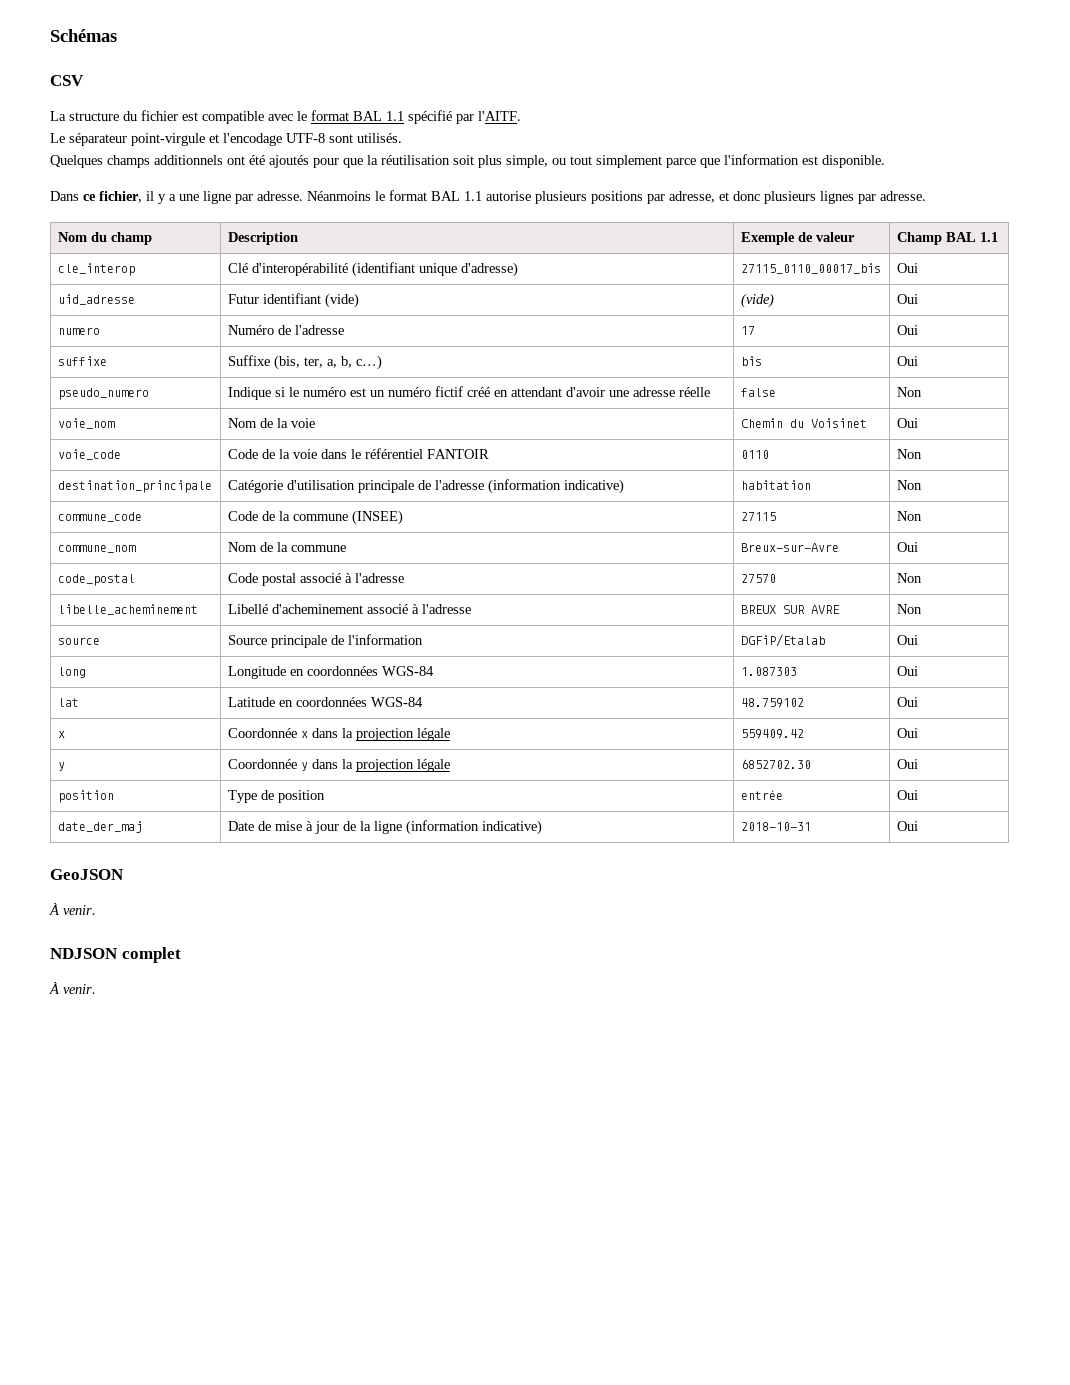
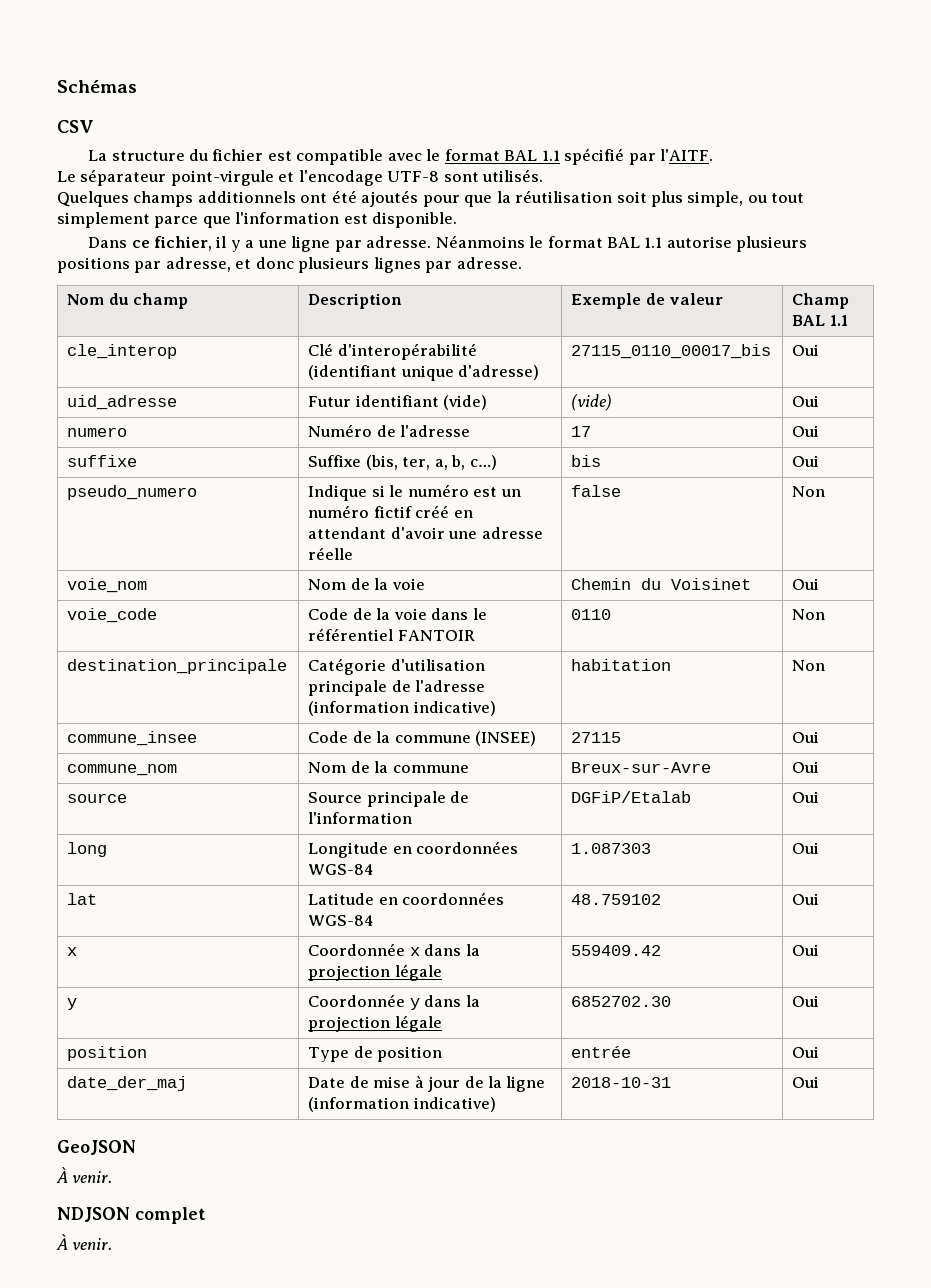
- commune_code | Code de la commune (INSEE) | 27115 | Non
+ commune_insee | Code de la commune (INSEE) | 27115 | Oui
- code_postal | Code postal associé à l'adresse | 27570 | Non
- libelle_acheminement | Libellé d'acheminement associé à l'adresse | BREUX SUR AVRE | Non

